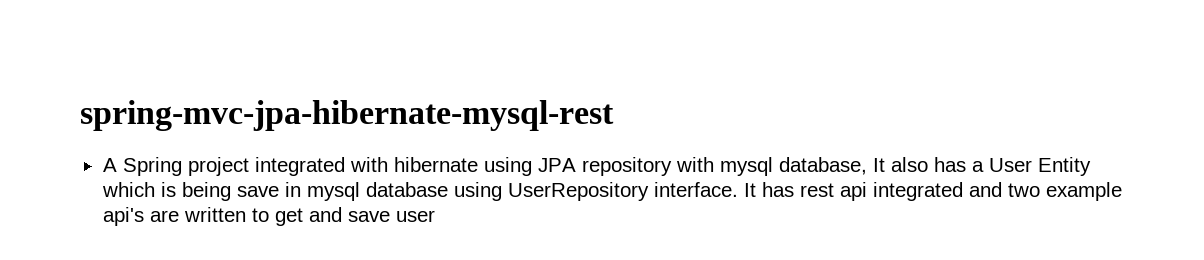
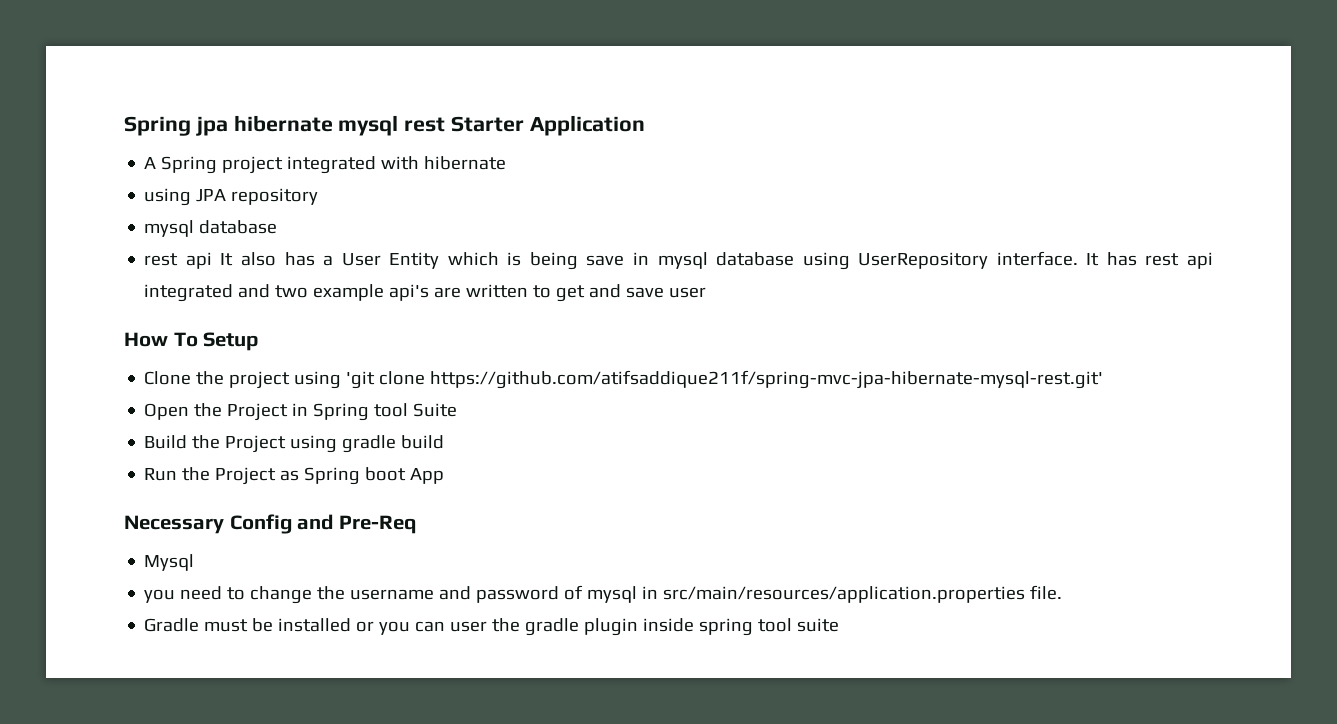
- spring-mvc-jpa-hibernate-mysql-rest
+ Spring jpa hibernate mysql rest Starter Application
- A Spring project integrated with hibernate using JPA repository with mysql database, It also has a User Entity which is being save in mysql database using UserRepository interface.
+ A Spring project integrated with hibernate
+ using JPA repository
+ mysql database
+ rest api It also has a User Entity which is being save in mysql database using UserRepository interface.
+ How To Setup
+ Clone the project using 'git clone https://github.com/atifsaddique211f/spring-mvc-jpa-hibernate-mysql-rest.git'
+ Open the Project in Spring tool Suite
+ Build the Project using gradle build
+ Run the Project as Spring boot App
+ Necessary Config and Pre-Req
+ Mysql
+ you need to change the username and password of mysql in src/main/resources/application.properties file.
+ Gradle must be installed or you can user the gradle plugin inside spring tool suite

